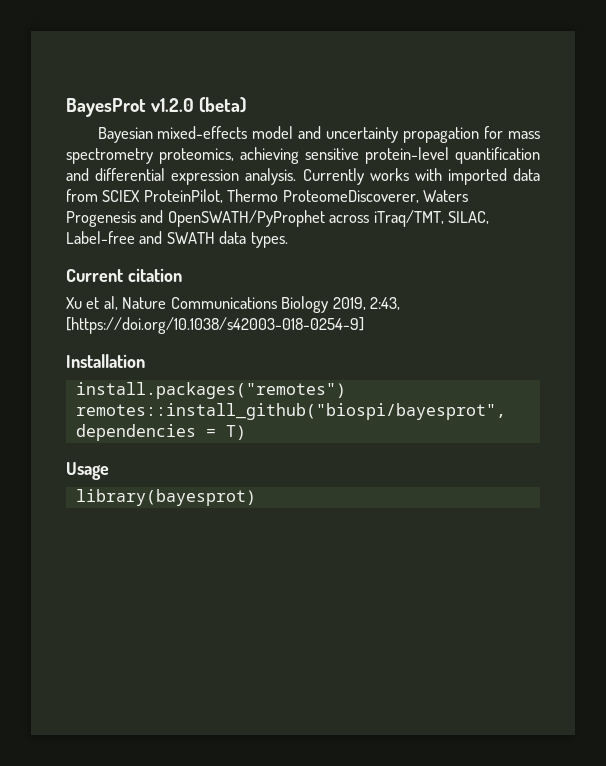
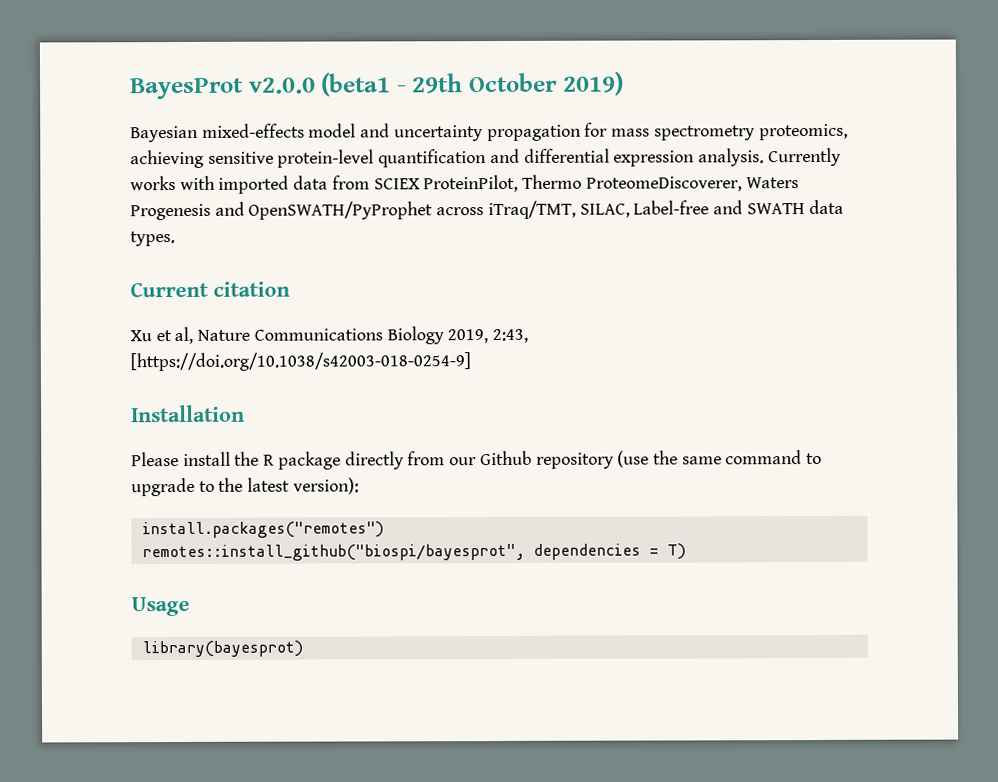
- BayesProt v1.2.0 (beta)
+ BayesProt v2.0.0 (beta1 - 29th October 2019)
+ Please install the R package directly from our Github repository (use the same command to upgrade to the latest version):

